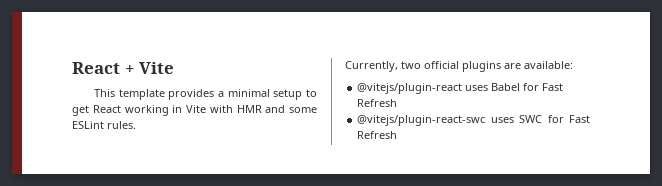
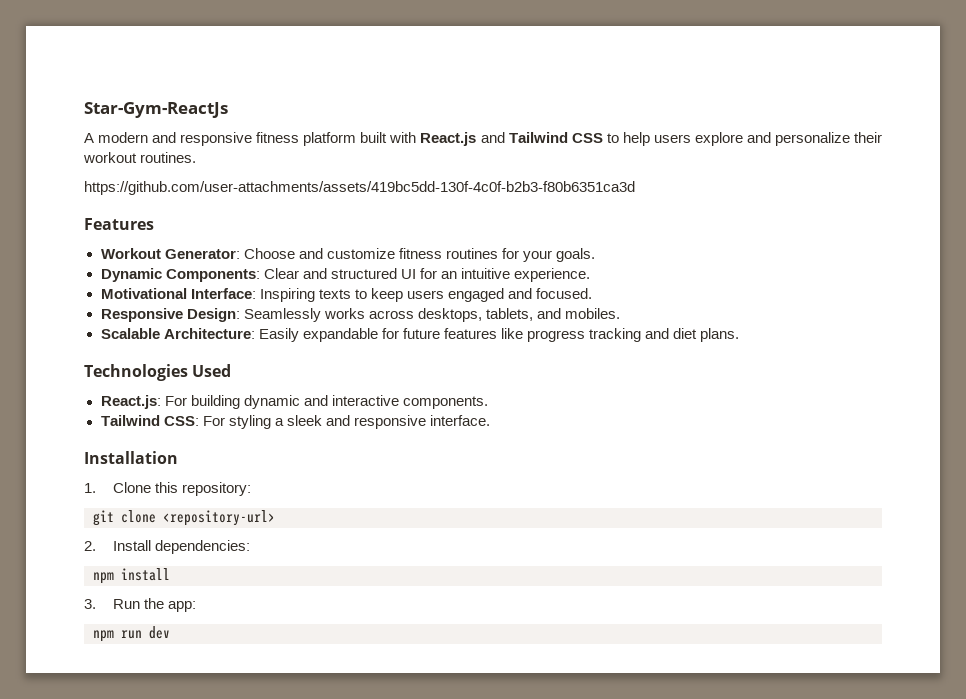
- React + Vite
- This template provides a minimal setup to get React working in Vite with HMR and some ESLint rules.
- Currently, two official plugins are available:
- @vitejs/plugin-react uses Babel for Fast Refresh
- @vitejs/plugin-react-swc uses SWC for Fast Refresh
+ Star-Gym-ReactJs
+ A modern and responsive fitness platform built with React.js and Tailwind CSS to help users explore and personalize their workout routines.
+ https://github.com/user-attachments/assets/419bc5dd-130f-4c0f-b2b3-f80b6351ca3d
+ Features
+ Workout Generator: Choose and customize fitness routines for your goals.
+ Dynamic Components: Clear and structured UI for an intuitive experience.
+ Motivational Interface: Inspiring texts to keep users engaged and focused.
+ Responsive Design: Seamlessly works across desktops, tablets, and mobiles.
+ Scalable Architecture: Easily expandable for future features like progress tracking and diet plans.
+ Technologies Used
+ React.js: For building dynamic and interactive components.
+ Tailwind CSS: For styling a sleek and responsive interface.
+ Installation
+ 1. Clone this repository:
+ git clone <repository-url>
+ 2. Install dependencies:
+ npm install
+ 3. Run the app:
+ npm run dev

